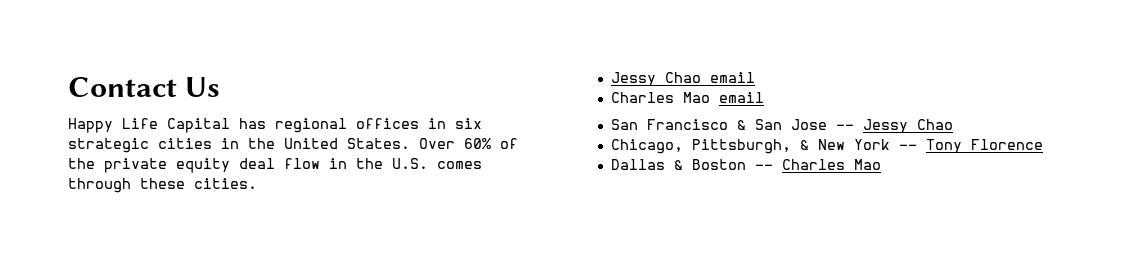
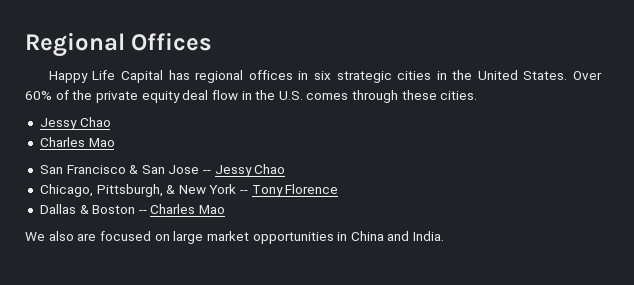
- Contact Us
+ Regional Offices
  Over 60% of the private equity deal flow in the U.S. comes through these cities.
- Jessy Chao email
- Charles Mao email
+ Jessy Chao
+ Charles Mao
+ We also are focused on large market opportunities in China and India.

